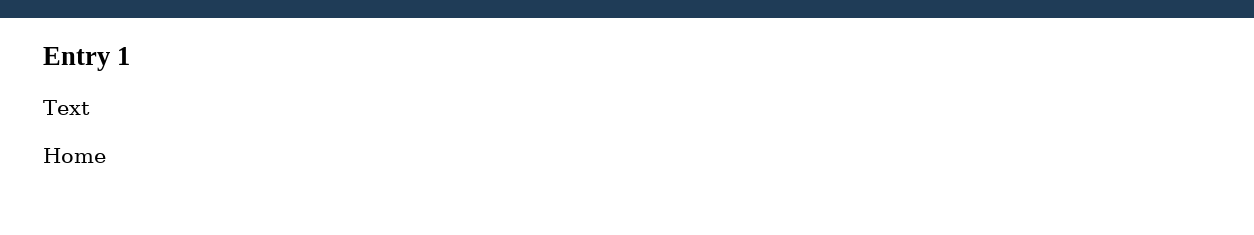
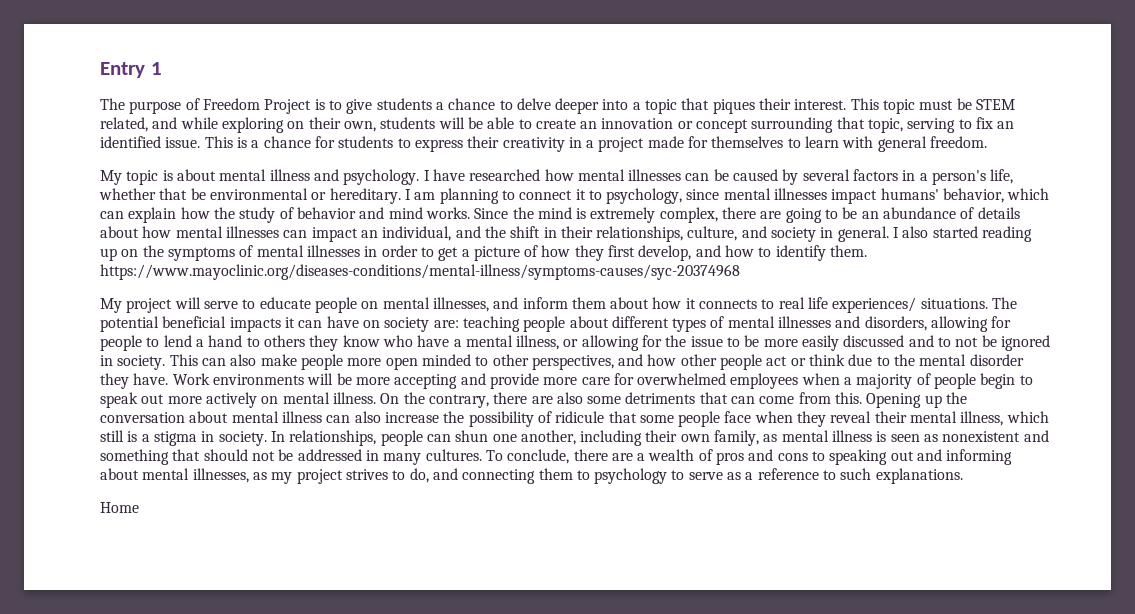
- Text
+ The purpose of Freedom Project is to give students a chance to delve deeper into a topic that piques their interest. This topic must be STEM related, and while exploring on their own, students will be able to create an innovation or concept surrounding that topic, serving to fix an identified issue. This is a chance for students to express their creativity in a project made for themselves to learn with general freedom.
+ My topic is about mental illness and psychology. I have researched how mental illnesses can be caused by several factors in a person's life, whether that be environmental or hereditary. I am planning to connect it to psychology, since mental illnesses impact humans' behavior, which can explain how the study of behavior and mind works. Since the mind is extremely complex, there are going to be an abundance of details about how mental illnesses can impact an individual, and the shift in their relationships, culture, and society in general. I also started reading up on the symptoms of mental illnesses in order to get a picture of how they first develop, and how to identify them. https://www.mayoclinic.org/diseases-conditions/mental-illness/symptoms-causes/syc-20374968
+ My project will serve to educate people on mental illnesses, and inform them about how it connects to real life experiences/ situations. The potential beneficial impacts it can have on society are: teaching people about different types of mental illnesses and disorders, allowing for people to lend a hand to others they know who have a mental illness, or allowing for the issue to be more easily discussed and to not be ignored in society. This can also make people more open minded to other perspectives, and how other people act or think due to the mental disorder they have. Work environments will be more accepting and provide more care for overwhelmed employees when a majority of people begin to speak out more actively on mental illness. On the contrary, there are also some detriments that can come from this. Opening up the conversation about mental illness can also increase the possibility of ridicule that some people face when they reveal their mental illness, which still is a stigma in society. In relationships, people can shun one another, including their own family, as mental illness is seen as nonexistent and something that should not be addressed in many cultures. To conclude, there are a wealth of pros and cons to speaking out and informing about mental illnesses, as my project strives to do, and connecting them to psychology to serve as a reference to such explanations.

